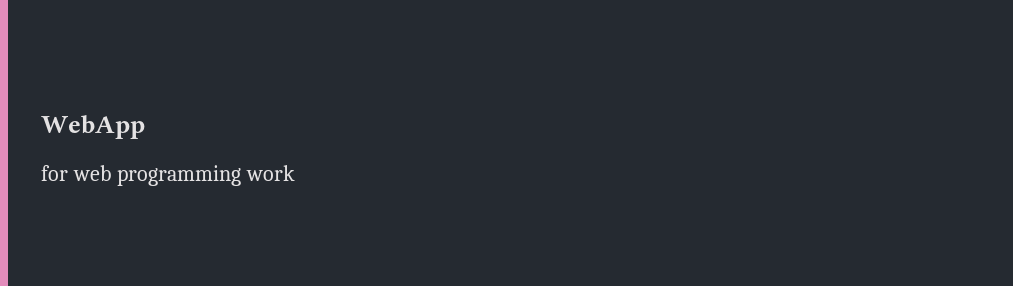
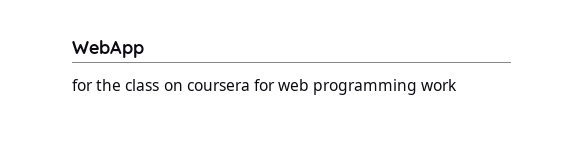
- for web programming work
+ for the class on coursera for web programming work

